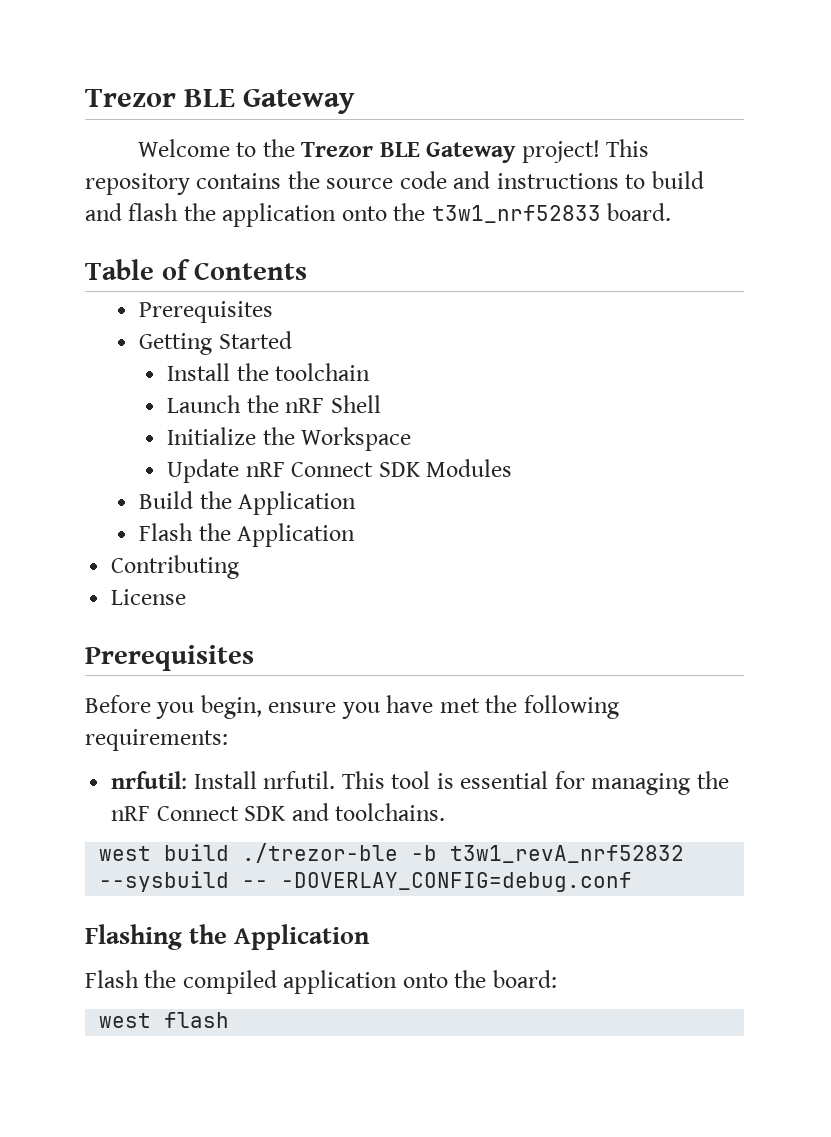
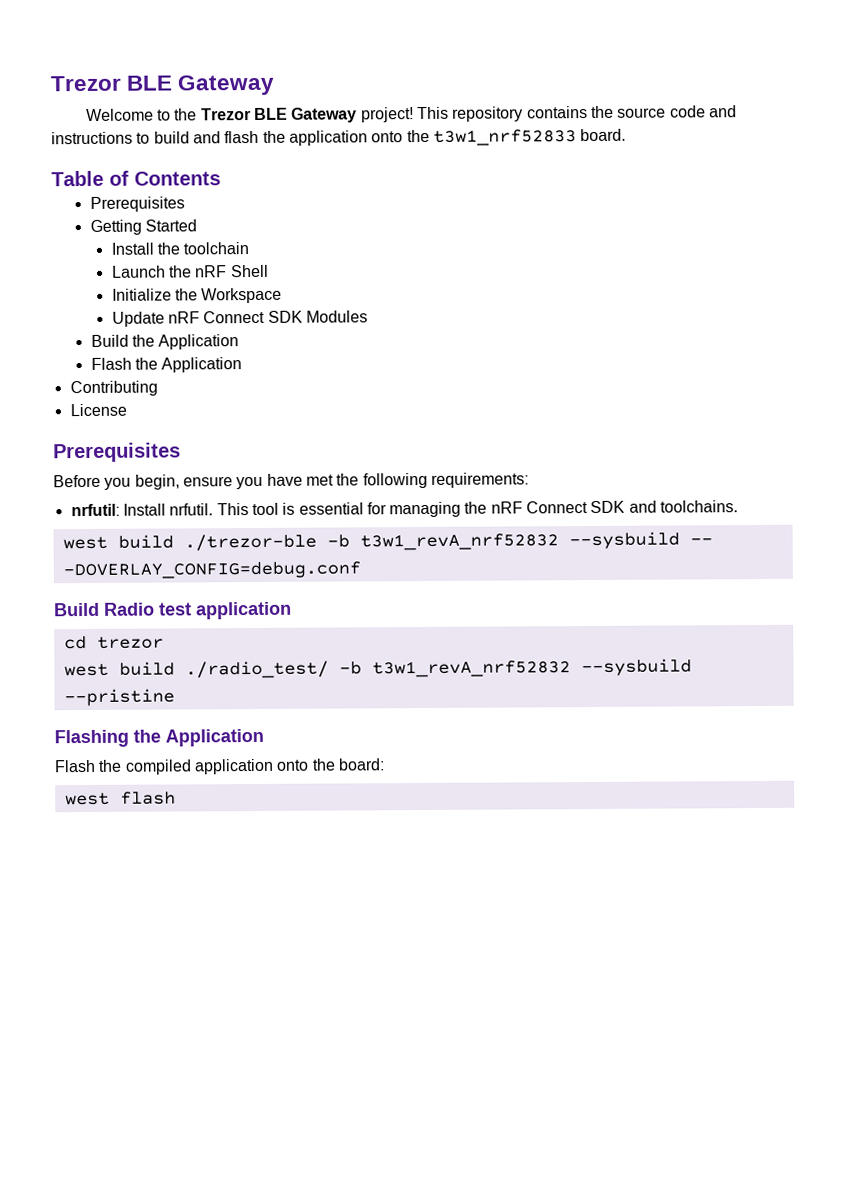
+ Build Radio test application
+ cd trezor
+ west build ./radio_test/ -b t3w1_revA_nrf52832 --sysbuild --pristine

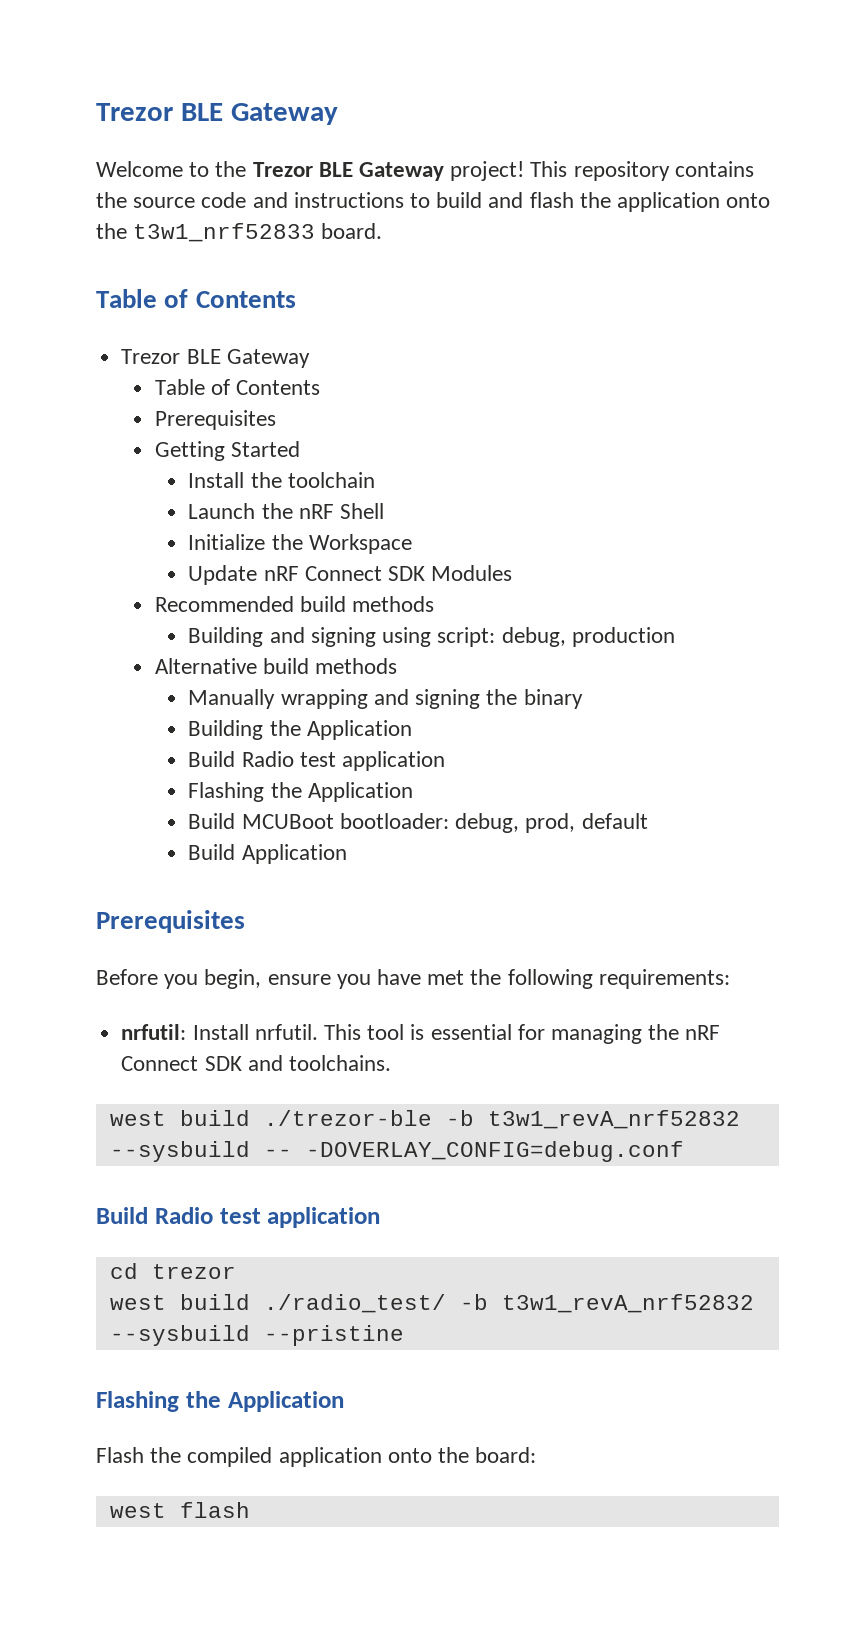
  This repository contains the source code and instructions to build and flash the application onto the t3w1_nrf52833 board.
+ Table of Contents
+ Trezor BLE Gateway
- Build the Application
- Flash the Application
- Contributing
- License
+ Recommended build methods
+ Building and signing using script: debug, production
+ Alternative build methods
+ Manually wrapping and signing the binary
+ Building the Application
+ Build Radio test application
+ Flashing the Application
+ Build MCUBoot bootloader: debug, prod, default
+ Build Application

